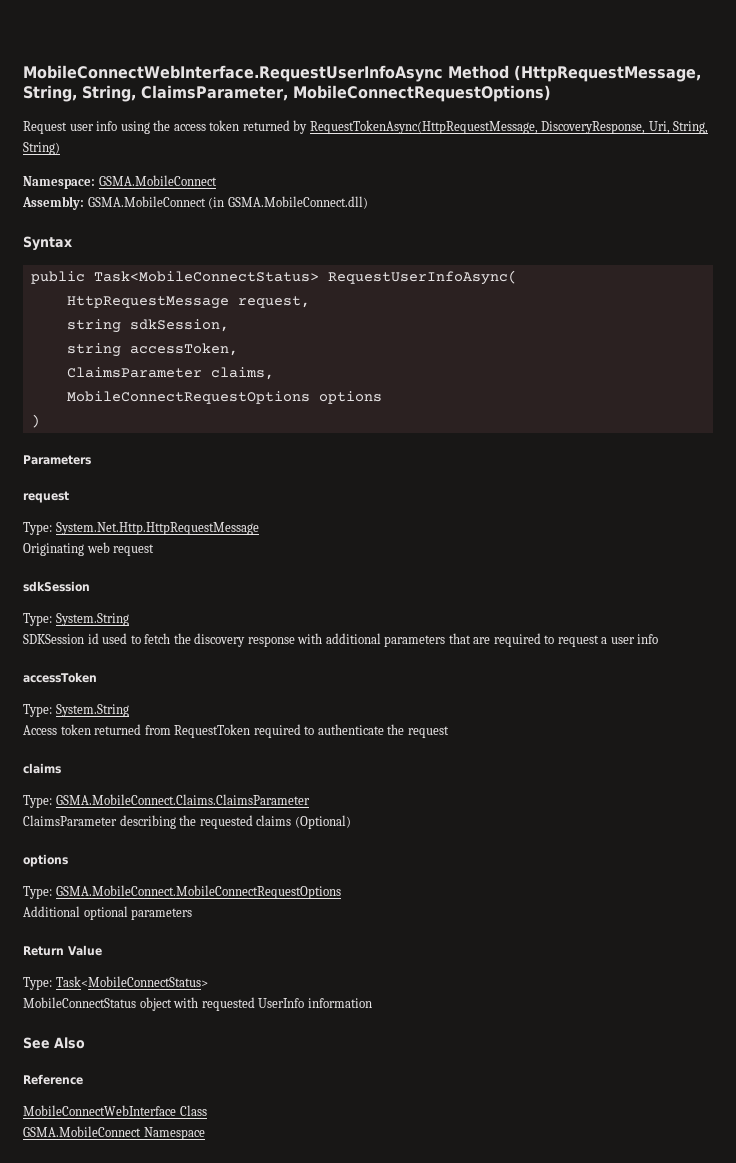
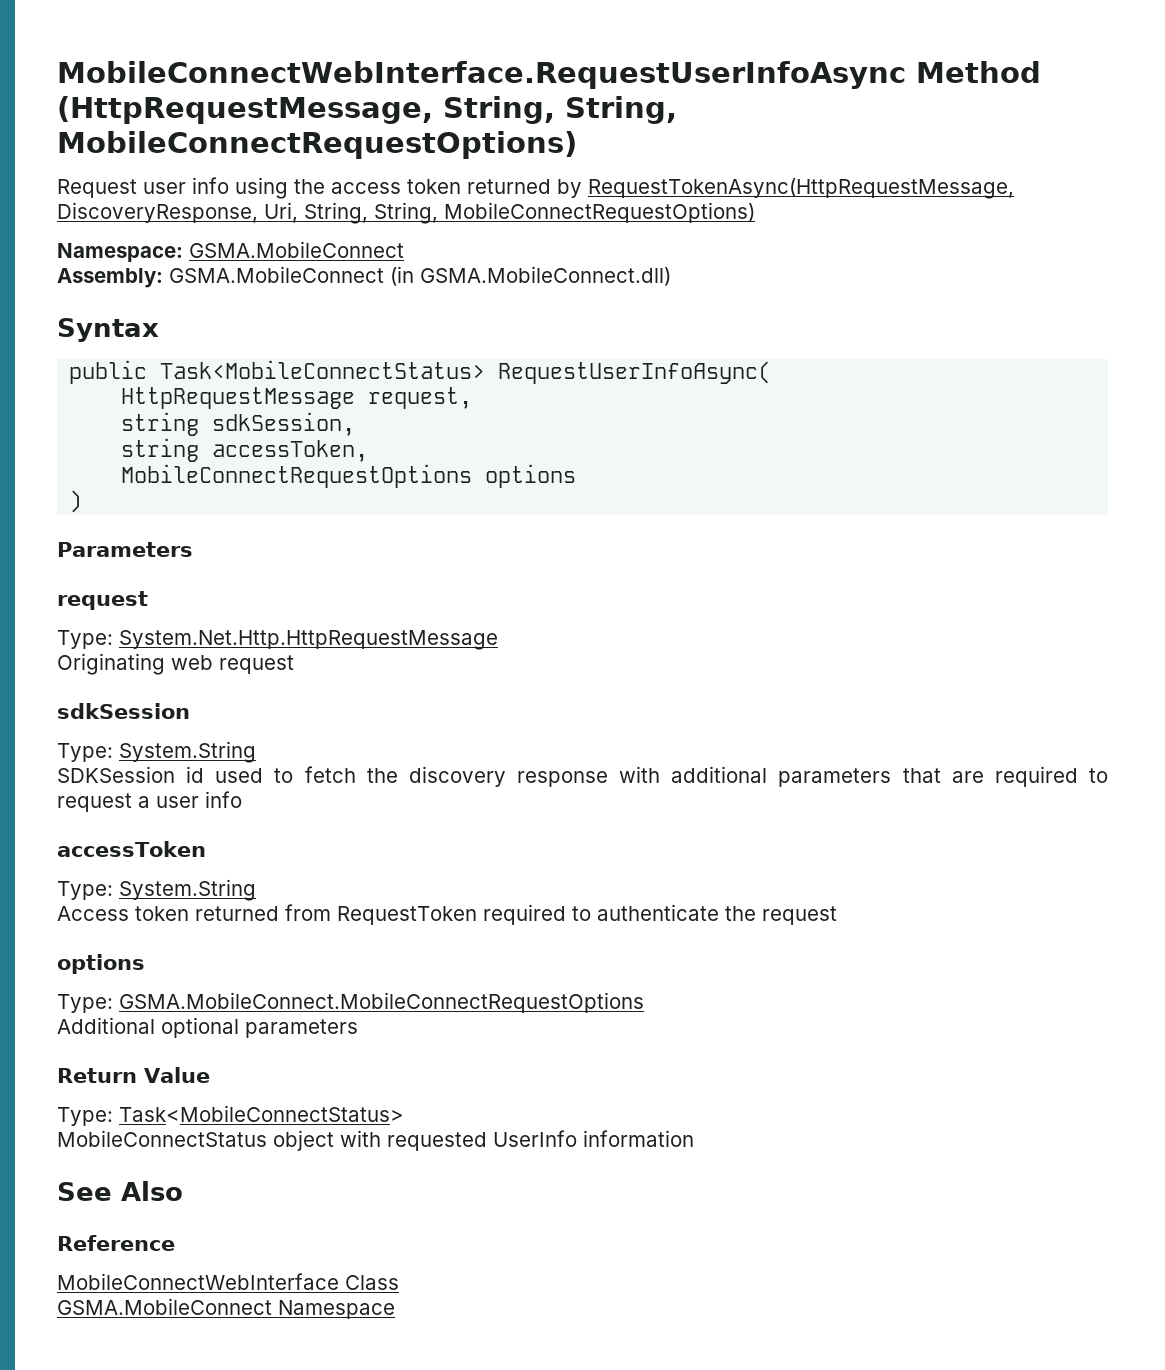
- MobileConnectWebInterface.RequestUserInfoAsync Method (HttpRequestMessage, String, String, ClaimsParameter, MobileConnectRequestOptions)
+ MobileConnectWebInterface.RequestUserInfoAsync Method (HttpRequestMessage, String, String, MobileConnectRequestOptions)
- Request user info using the access token returned by RequestTokenAsync(HttpRequestMessage, DiscoveryResponse, Uri, String, String)
+ Request user info using the access token returned by RequestTokenAsync(HttpRequestMessage, DiscoveryResponse, Uri, String, String, MobileConnectRequestOptions)
- ClaimsParameter claims,
  Access token returned from RequestToken required to authenticate the request
- claims
- Type: GSMA.MobileConnect.Claims.ClaimsParameter
- ClaimsParameter describing the requested claims (Optional)

